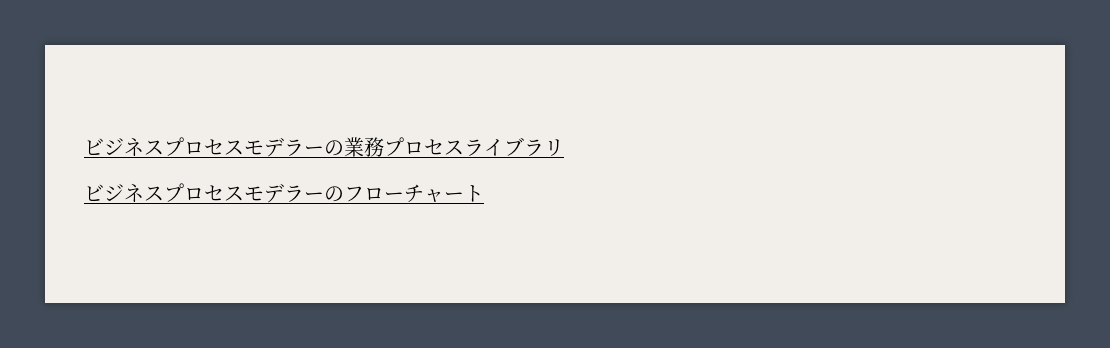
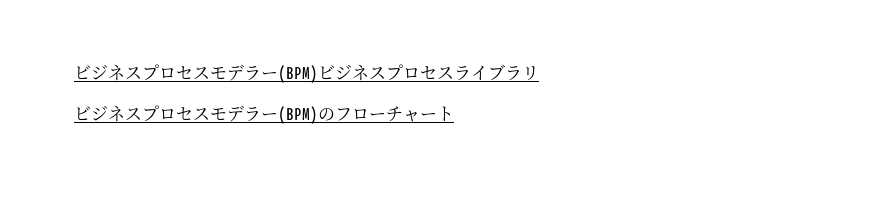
- ビジネスプロセスモデラーの業務プロセスライブラリ
+ ビジネスプロセスモデラー(BPM)ビジネスプロセスライブラリ
- ビジネスプロセスモデラーのフローチャート
+ ビジネスプロセスモデラー(BPM)のフローチャート

